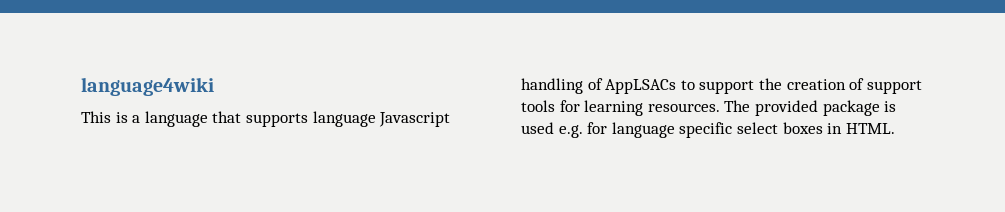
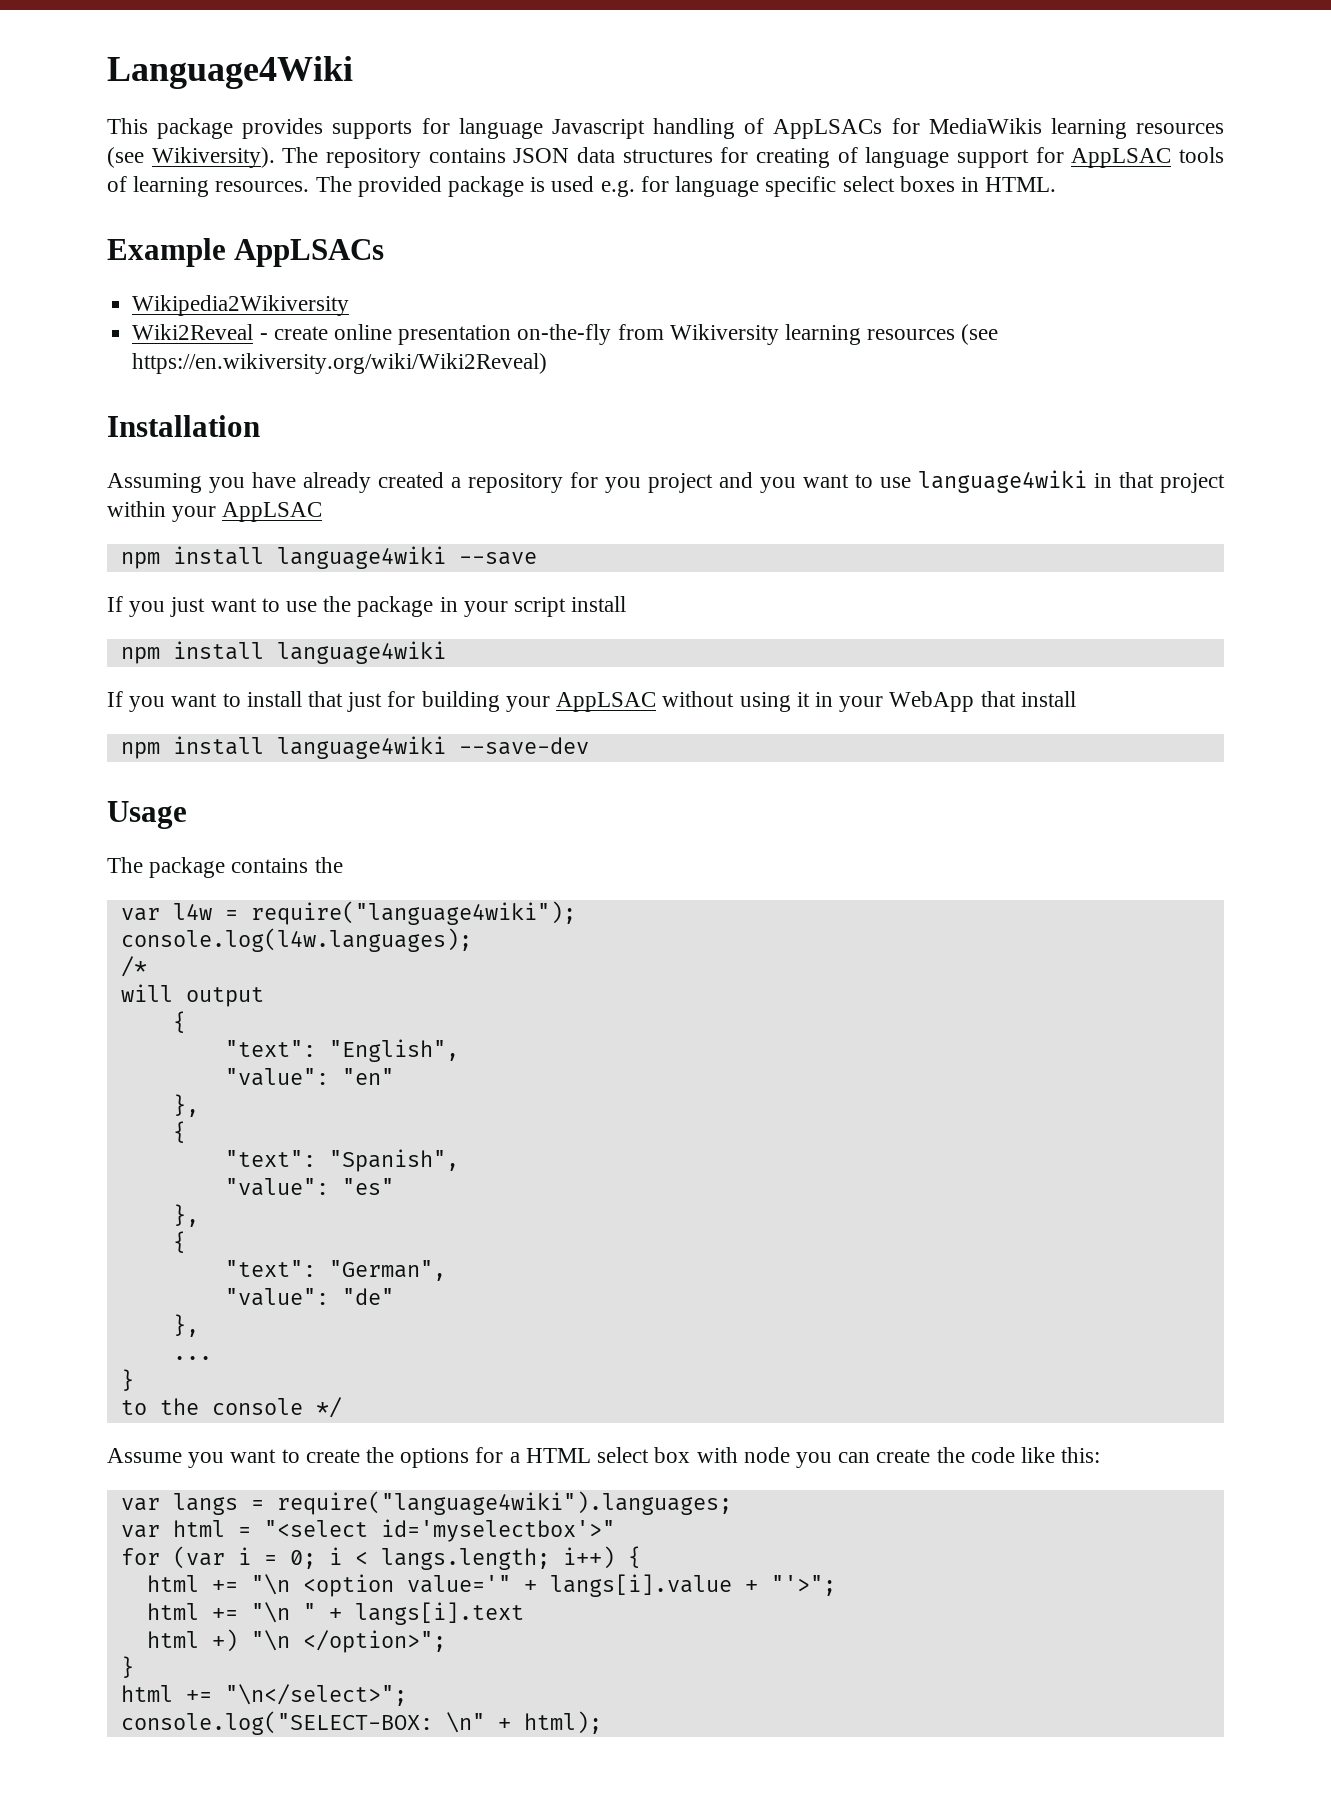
- language4wiki
+ Language4Wiki
- This is a language that supports language Javascript handling of AppLSACs to support the creation of support tools for learning resources.
+ This package provides supports for language Javascript handling of AppLSACs for MediaWikis learning resources (see Wikiversity). The repository contains JSON data structures for creating of language support for AppLSAC tools of learning resources.
+ Example AppLSACs
+ Wikipedia2Wikiversity
+ Wiki2Reveal - create online presentation on-the-fly from Wikiversity learning resources (see https://en.wikiversity.org/wiki/Wiki2Reveal)
+ Installation
+ Assuming you have already created a repository for you project and you want to use language4wiki in that project within your AppLSAC
+ npm install language4wiki --save
+ If you just want to use the package in your script install
+ npm install language4wiki
+ If you want to install that just for building your AppLSAC without using it in your WebApp that install
+ npm install language4wiki --save-dev
+ Usage
+ The package contains the
+ var l4w = require("language4wiki");
+ console.log(l4w.languages);
+ /*
+ will output
+ {
+ "text": "English",
+ "value": "en"
+ },
+ {
+ "text": "Spanish",
+ "value": "es"
+ },
+ {
+ "text": "German",
+ "value": "de"
+ },
+ ...
+ }
+ to the console */
+ Assume you want to create the options for a HTML select box with node you can create the code like this:
+ var langs = require("language4wiki").languages;
+ var html = "<select id='myselectbox'>"
+ for (var i = 0; i < langs.length; i++) {
+ html += "\n <option value='" + langs[i].value + "'>";
+ html += "\n " + langs[i].text
+ html +) "\n </option>";
+ }
+ html += "\n</select>";
+ console.log("SELECT-BOX: \n" + html);

